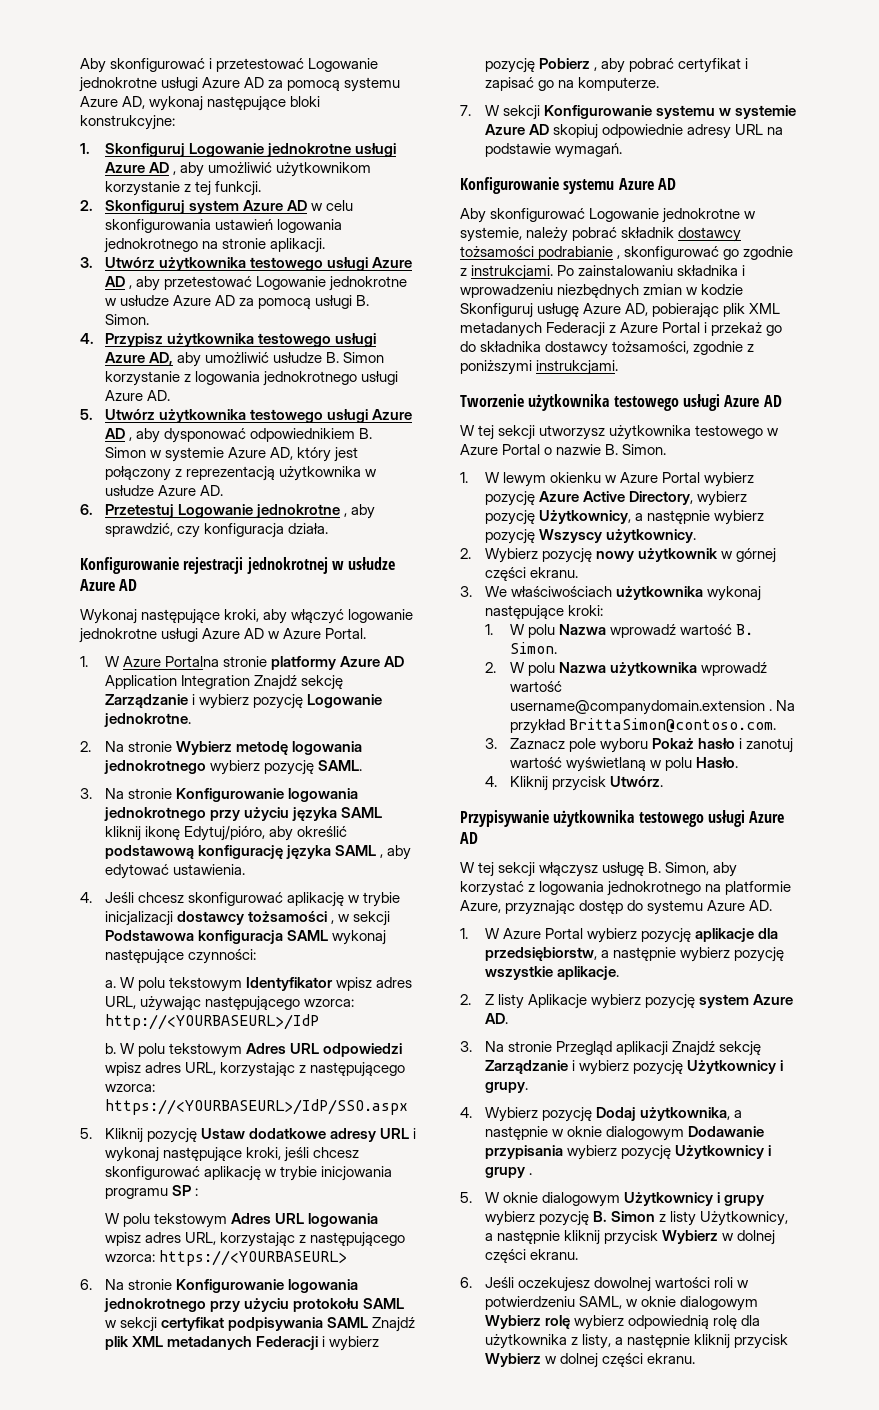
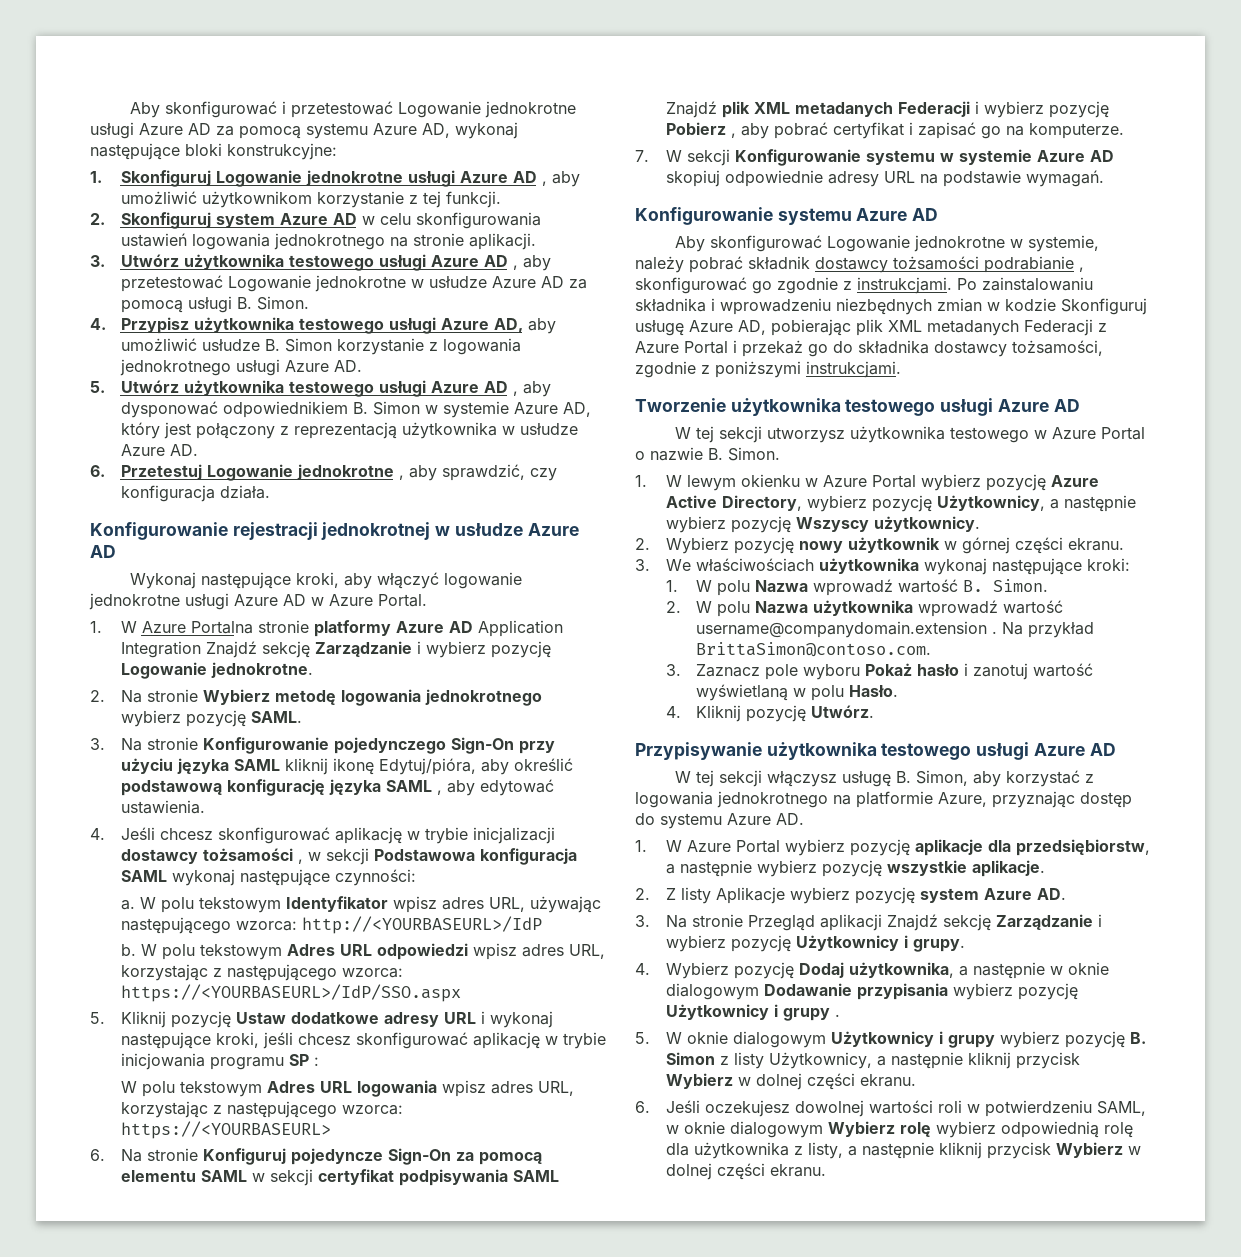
- 3. Na stronie Konfigurowanie logowania jednokrotnego przy użyciu języka SAML kliknij ikonę Edytuj/pióro, aby określić podstawową konfigurację języka SAML , aby edytować ustawienia.
+ 3. Na stronie Konfigurowanie pojedynczego Sign-On przy użyciu języka SAML kliknij ikonę Edytuj/pióra, aby określić podstawową konfigurację języka SAML , aby edytować ustawienia.
- 6. Na stronie Konfigurowanie logowania jednokrotnego przy użyciu protokołu SAML w sekcji certyfikat podpisywania SAML Znajdź plik XML metadanych Federacji i wybierz pozycję Pobierz , aby pobrać certyfikat i zapisać go na komputerze.
+ 6. Na stronie Konfiguruj pojedyncze Sign-On za pomocą elementu SAML w sekcji certyfikat podpisywania SAML Znajdź plik XML metadanych Federacji i wybierz pozycję Pobierz , aby pobrać certyfikat i zapisać go na komputerze.
- 4. Kliknij przycisk Utwórz.
+ 4. Kliknij pozycję Utwórz.

